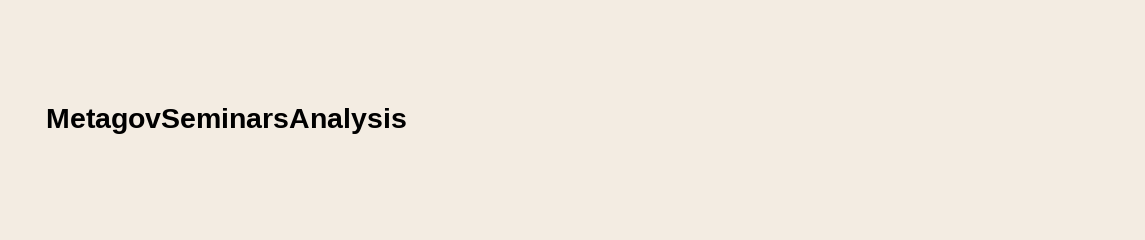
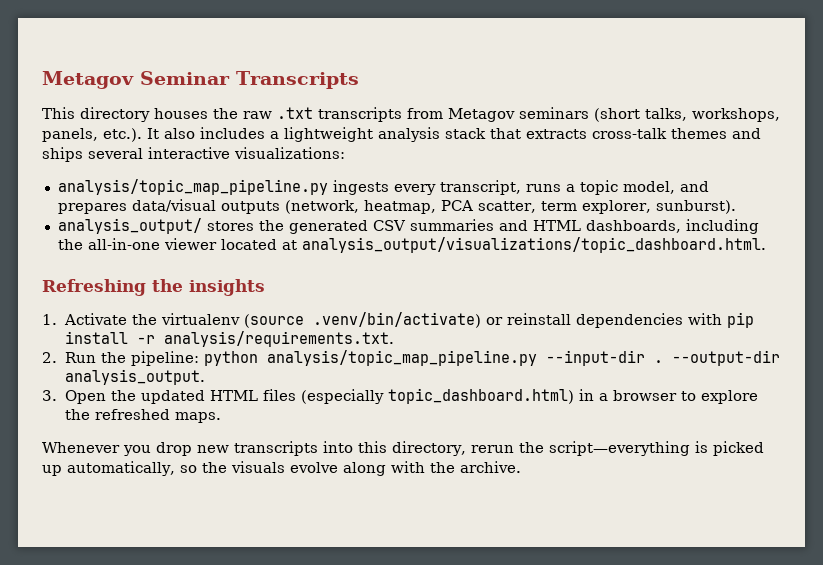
- MetagovSeminarsAnalysis
+ Metagov Seminar Transcripts
+ This directory houses the raw .txt transcripts from Metagov seminars (short talks, workshops, panels, etc.). It also includes a lightweight analysis stack that extracts cross-talk themes and ships several interactive visualizations:
+ analysis/topic_map_pipeline.py ingests every transcript, runs a topic model, and prepares data/visual outputs (network, heatmap, PCA scatter, term explorer, sunburst).
+ analysis_output/ stores the generated CSV summaries and HTML dashboards, including the all-in-one viewer located at analysis_output/visualizations/topic_dashboard.html.
+ Refreshing the insights
+ 1. Activate the virtualenv (source .venv/bin/activate) or reinstall dependencies with pip install -r analysis/requirements.txt.
+ 2. Run the pipeline: python analysis/topic_map_pipeline.py --input-dir . --output-dir analysis_output.
+ 3. Open the updated HTML files (especially topic_dashboard.html) in a browser to explore the refreshed maps.
+ Whenever you drop new transcripts into this directory, rerun the script—everything is picked up automatically, so the visuals evolve along with the archive.

